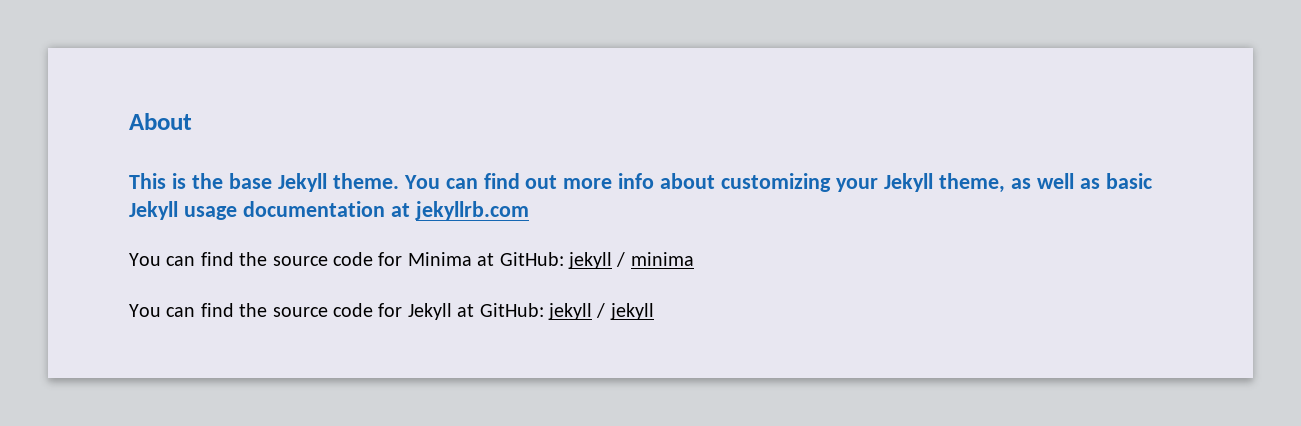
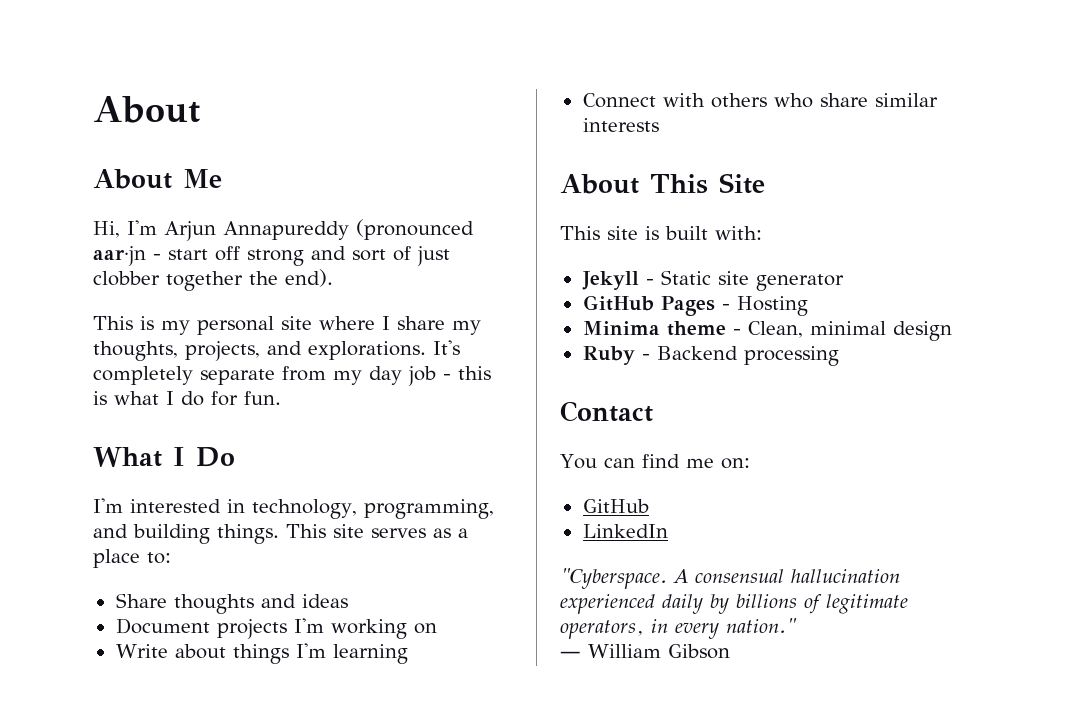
- This is the base Jekyll theme. You can find out more info about customizing your Jekyll theme, as well as basic Jekyll usage documentation at jekyllrb.com
- You can find the source code for Minima at GitHub: jekyll / minima
- You can find the source code for Jekyll at GitHub: jekyll / jekyll
+ About Me
+ Hi, I'm Arjun Annapureddy (pronounced aar·jn - start off strong and sort of just clobber together the end).
+ This is my personal site where I share my thoughts, projects, and explorations. It's completely separate from my day job - this is what I do for fun.
+ What I Do
+ I'm interested in technology, programming, and building things. This site serves as a place to:
+ Share thoughts and ideas
+ Document projects I'm working on
+ Write about things I'm learning
+ Connect with others who share similar interests
+ About This Site
+ This site is built with:
+ Jekyll - Static site generator
+ GitHub Pages - Hosting
+ Minima theme - Clean, minimal design
+ Ruby - Backend processing
+ Contact
+ You can find me on:
+ GitHub
+ LinkedIn
+ "Cyberspace. A consensual hallucination experienced daily by billions of legitimate operators, in every nation."
+ ― William Gibson

